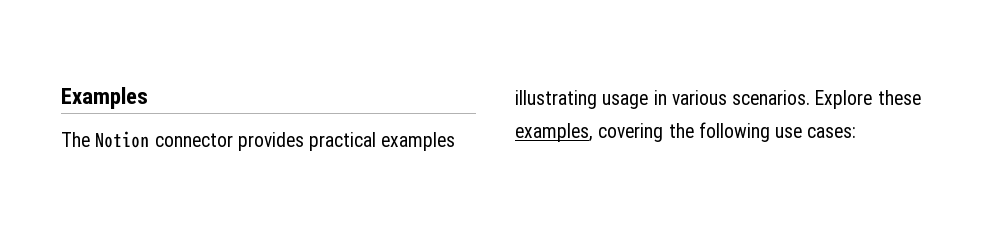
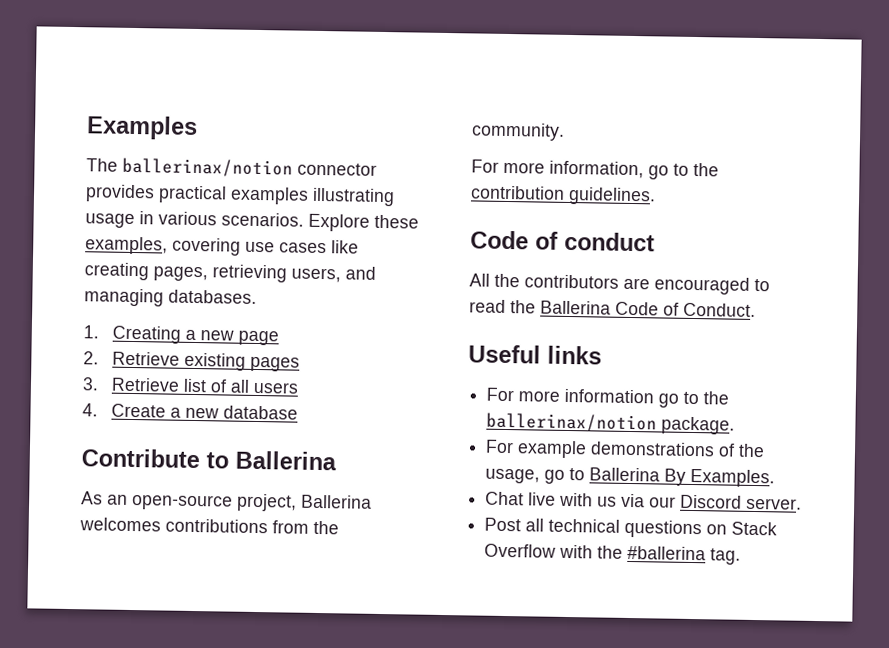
- The Notion connector provides practical examples illustrating usage in various scenarios.
+ The ballerinax/notion connector provides practical examples illustrating usage in various scenarios.
- Explore these examples, covering the following use cases:
+ Explore these examples, covering use cases like creating pages, retrieving users, and managing databases.
+ 1. Creating a new page
+ 2. Retrieve existing pages
+ 3. Retrieve list of all users
+ 4. Create a new database
+ Contribute to Ballerina
+ As an open-source project, Ballerina welcomes contributions from the community.
+ For more information, go to the contribution guidelines.
+ Code of conduct
+ All the contributors are encouraged to read the Ballerina Code of Conduct.
+ Useful links
+ For more information go to the ballerinax/notion package.
+ For example demonstrations of the usage, go to Ballerina By Examples.
+ Chat live with us via our Discord server.
+ Post all technical questions on Stack Overflow with the #ballerina tag.

